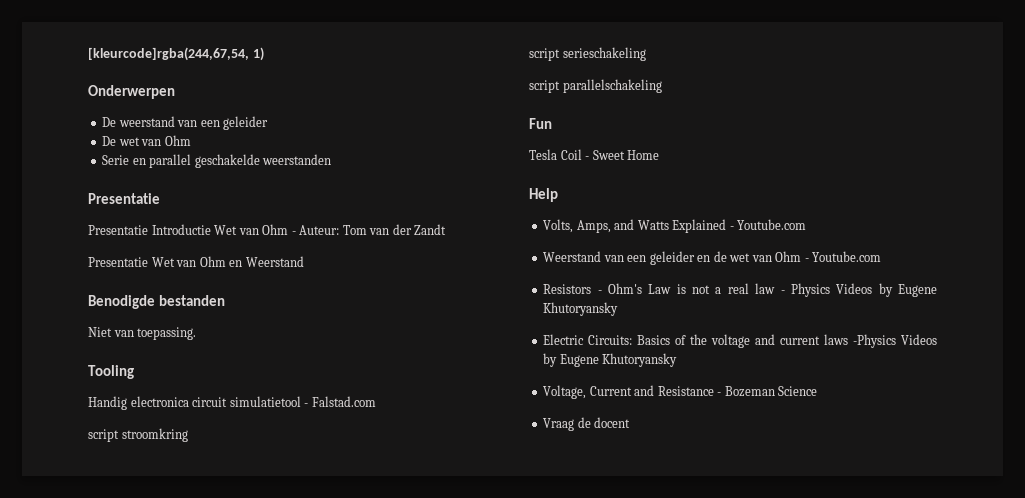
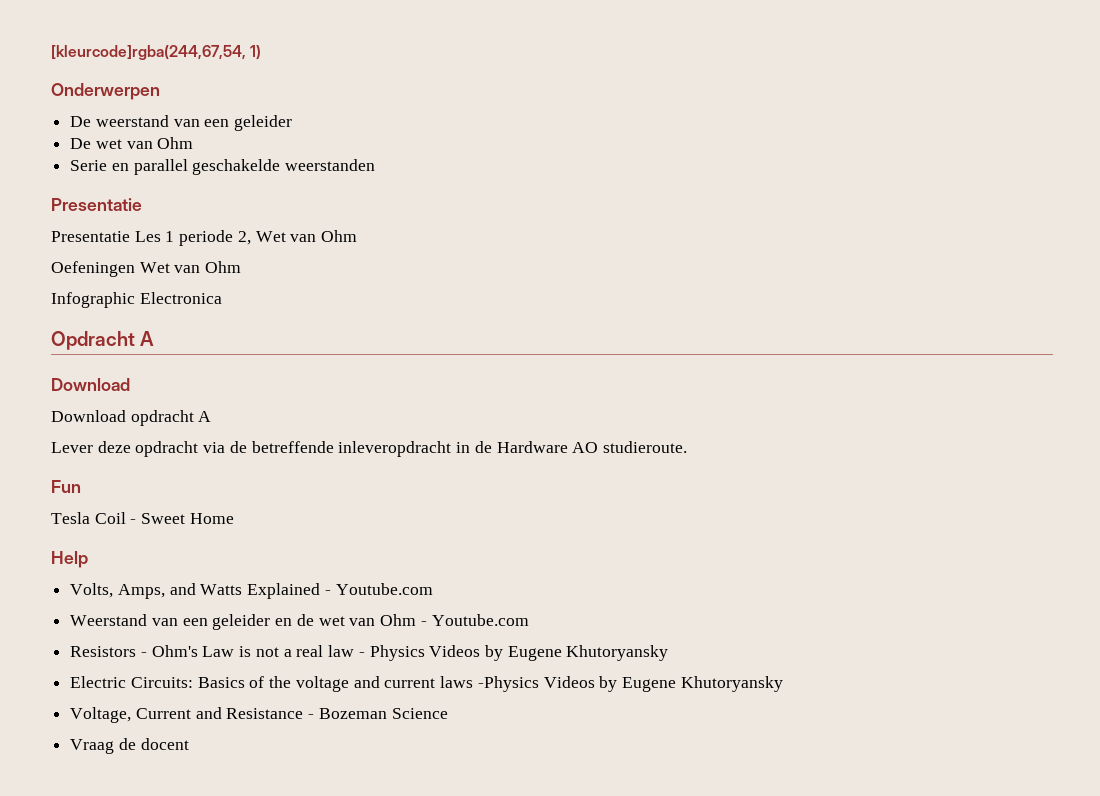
- Presentatie Introductie Wet van Ohm - Auteur: Tom van der Zandt
- Presentatie Wet van Ohm en Weerstand
- Benodigde bestanden
- Niet van toepassing.
- Tooling
- Handig electronica circuit simulatietool - Falstad.com
- script stroomkring
- script serieschakeling
- script parallelschakeling
+ Presentatie Les 1 periode 2, Wet van Ohm
+ Oefeningen Wet van Ohm
+ Infographic Electronica
+ Opdracht A
+ Download
+ Download opdracht A
+ Lever deze opdracht via de betreffende inleveropdracht in de Hardware AO studieroute.

